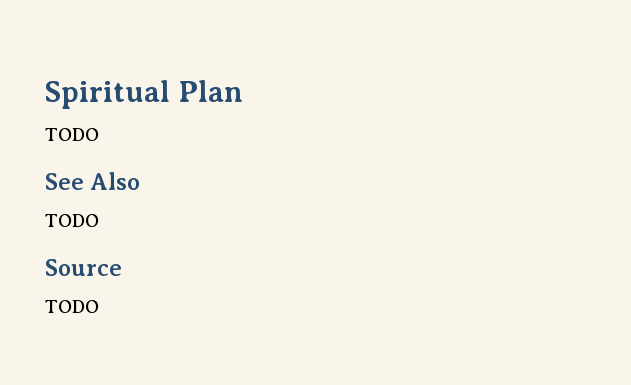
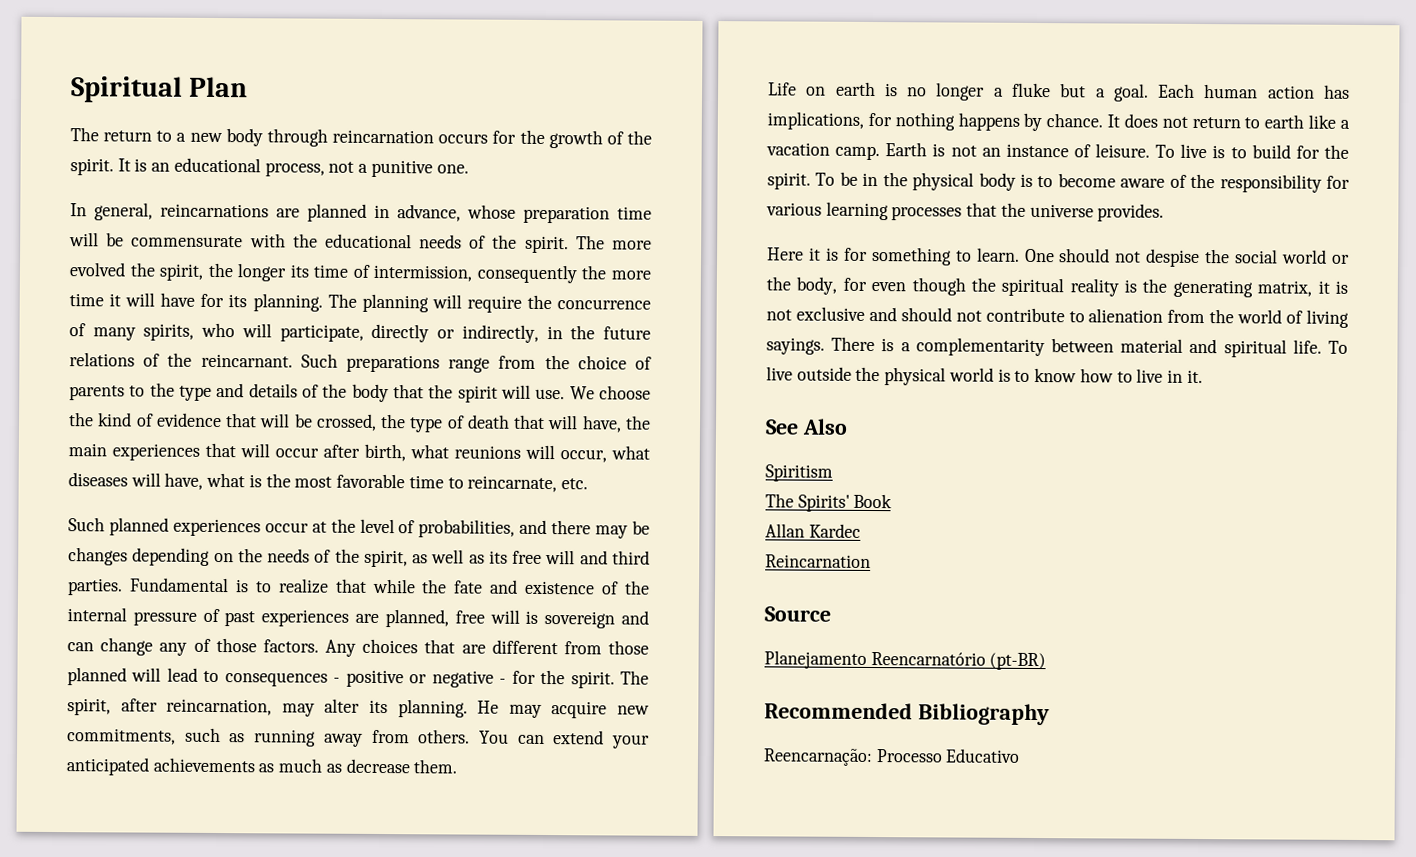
  Spiritual Plan
- TODO
+ The return to a new body through reincarnation occurs for the growth of the spirit. It is an educational process, not a punitive one.
+ In general, reincarnations are planned in advance, whose preparation time will be commensurate with the educational needs of the spirit. The more evolved the spirit, the longer its time of intermission, consequently the more time it will have for its planning. The planning will require the concurrence of many spirits, who will participate, directly or indirectly, in the future relations of the reincarnant. Such preparations range from the choice of parents to the type and details of the body that the spirit will use. We choose the kind of evidence that will be crossed, the type of death that will have, the main experiences that will occur after birth, what reunions will occur, what diseases will have, what is the most favorable time to reincarnate, etc.
+ Such planned experiences occur at the level of probabilities, and there may be changes depending on the needs of the spirit, as well as its free will and third parties. Fundamental is to realize that while the fate and existence of the internal pressure of past experiences are planned, free will is sovereign and can change any of those factors. Any choices that are different from those planned will lead to consequences - positive or negative - for the spirit. The spirit, after reincarnation, may alter its planning. He may acquire new commitments, such as running away from others. You can extend your anticipated achievements as much as decrease them.
+ Life on earth is no longer a fluke but a goal. Each human action has implications, for nothing happens by chance. It does not return to earth like a vacation camp. Earth is not an instance of leisure. To live is to build for the spirit. To be in the physical body is to become aware of the responsibility for various learning processes that the universe provides.
+ Here it is for something to learn. One should not despise the social world or the body, for even though the spiritual reality is the generating matrix, it is not exclusive and should not contribute to alienation from the world of living sayings. There is a complementarity between material and spiritual life. To live outside the physical world is to know how to live in it.
  See Also
- TODO
+ Spiritism
+ The Spirits' Book
+ Allan Kardec
+ Reincarnation
  Source
- TODO
+ Planejamento Reencarnatório (pt-BR)
+ Recommended Bibliography
+ Reencarnação: Processo Educativo

